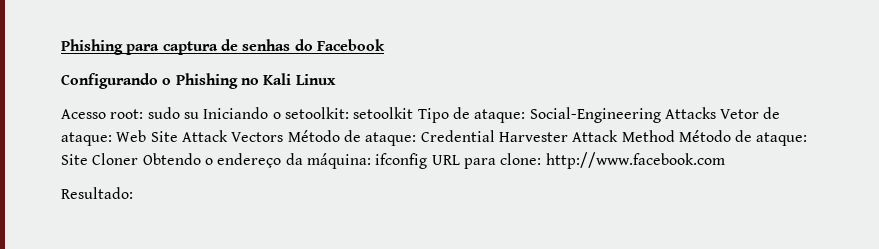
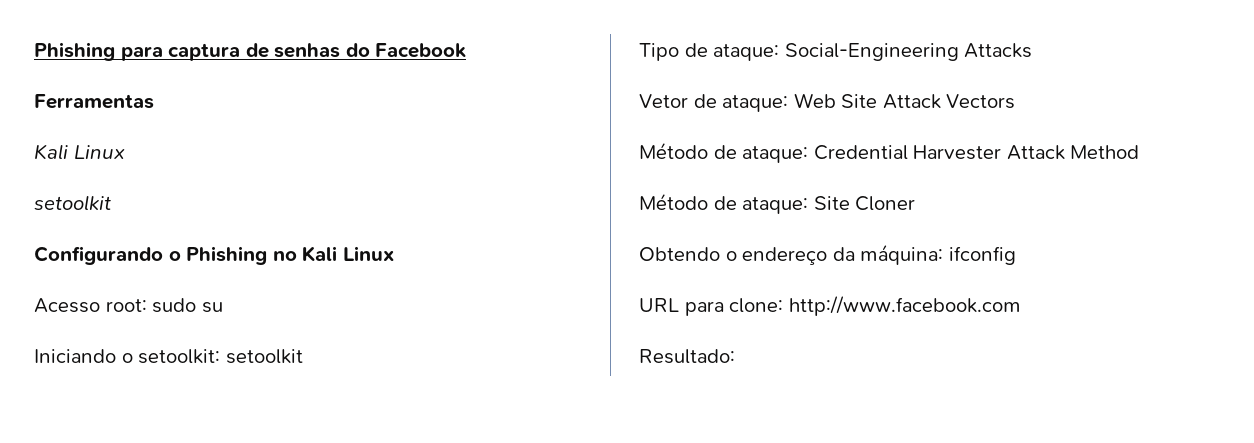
+ Ferramentas
+ Kali Linux
+ setoolkit
- Acesso root: sudo su Iniciando o setoolkit: setoolkit Tipo de ataque: Social-Engineering Attacks Vetor de ataque: Web Site Attack Vectors Método de ataque: Credential Harvester Attack Method Método de ataque: Site Cloner Obtendo o endereço da máquina: ifconfig URL para clone: http://www.facebook.com
+ Acesso root: sudo su
+ Iniciando o setoolkit: setoolkit
+ Tipo de ataque: Social-Engineering Attacks
+ Vetor de ataque: Web Site Attack Vectors
+ Método de ataque: Credential Harvester Attack Method
+ Método de ataque: Site Cloner
+ Obtendo o endereço da máquina: ifconfig
+ URL para clone: http://www.facebook.com

